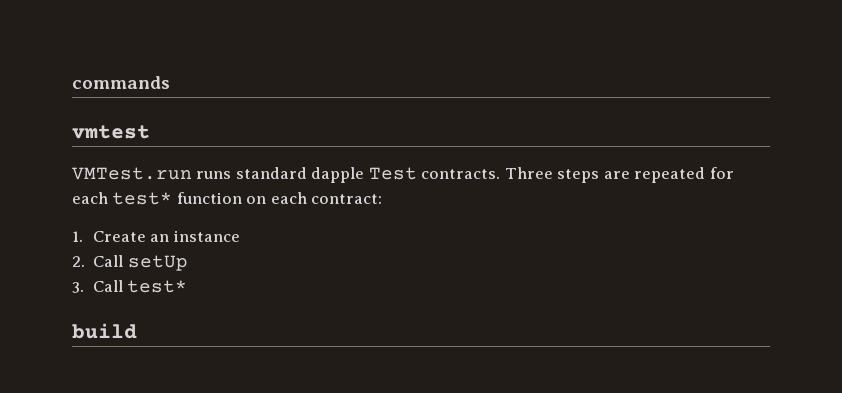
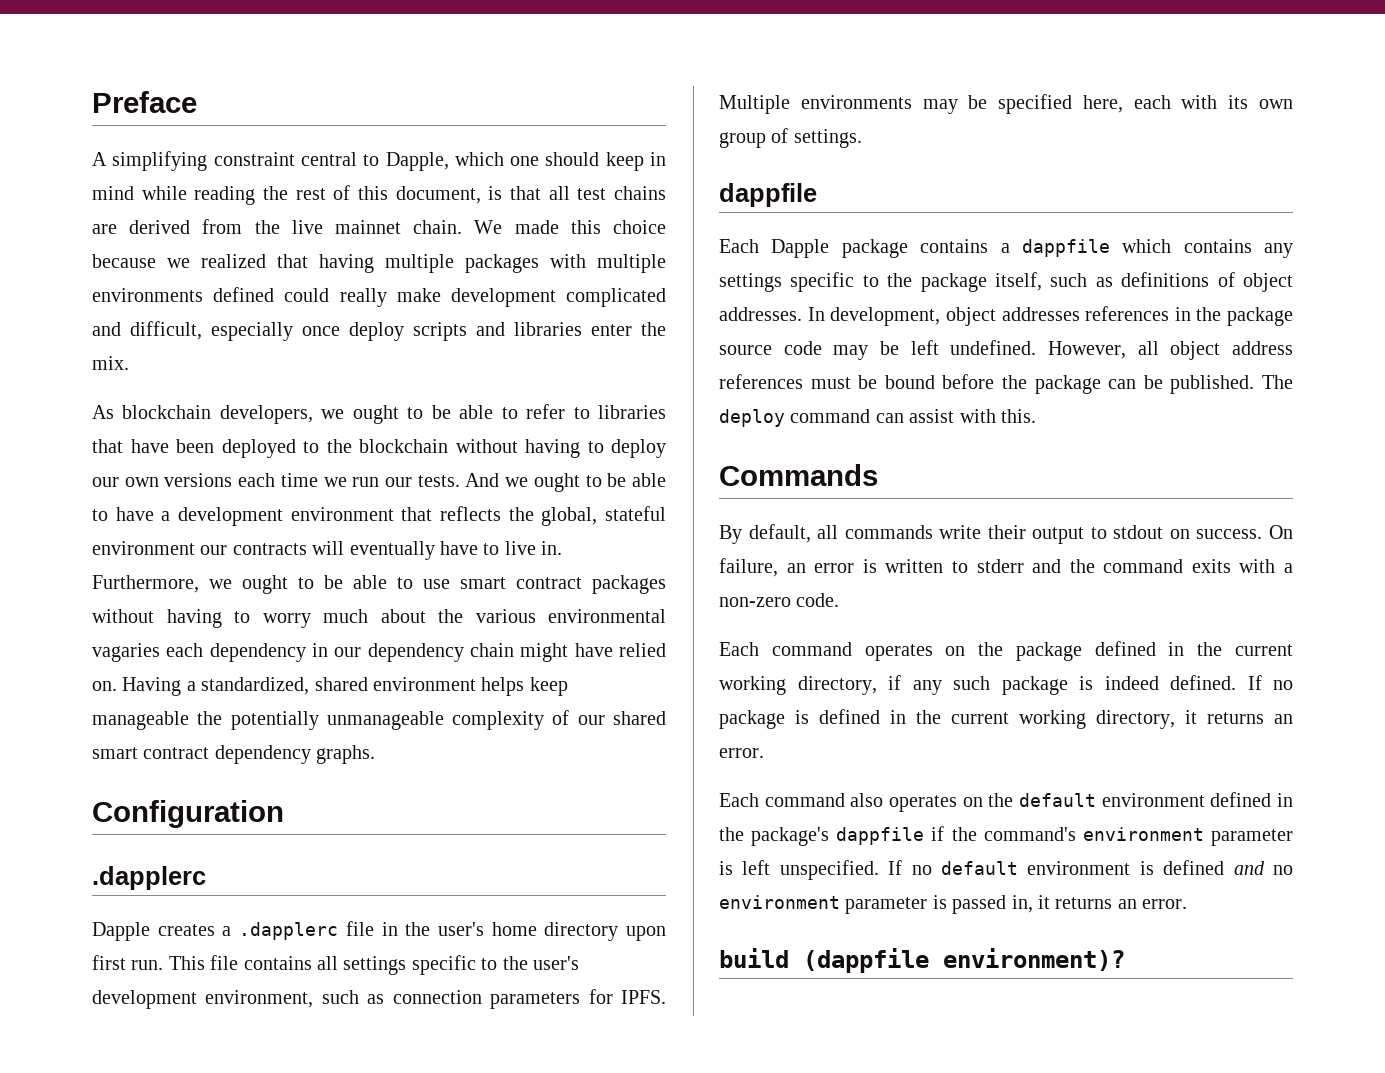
- commands
- vmtest
- VMTest.run runs standard dapple Test contracts. Three steps are repeated for each test* function on each contract:
- 1. Create an instance
- 2. Call setUp
- 3. Call test*
+ Preface
+ A simplifying constraint central to Dapple, which one should keep in mind while reading the rest of this document, is that all test chains are derived from the live mainnet chain. We made this choice because we realized that having multiple packages with multiple environments defined could really make development complicated and difficult, especially once deploy scripts and libraries enter the mix.
+ As blockchain developers, we ought to be able to refer to libraries that have been deployed to the blockchain without having to deploy our own versions each time we run our tests. And we ought to be able to have a development environment that reflects the global, stateful environment our contracts will eventually have to live in. Furthermore, we ought to be able to use smart contract packages without having to worry much about the various environmental vagaries each dependency in our dependency chain might have relied on. Having a standardized, shared environment helps keep manageable the potentially unmanageable complexity of our shared smart contract dependency graphs.
+ Configuration
+ .dapplerc
+ Dapple creates a .dapplerc file in the user's home directory upon first run. This file contains all settings specific to the user's development environment, such as connection parameters for IPFS. Multiple environments may be specified here, each with its own group of settings.
+ dappfile
+ Each Dapple package contains a dappfile which contains any settings specific to the package itself, such as definitions of object addresses. In development, object addresses references in the package source code may be left undefined. However, all object address references must be bound before the package can be published. The deploy command can assist with this.
+ Commands
+ By default, all commands write their output to stdout on success. On failure, an error is written to stderr and the command exits with a non-zero code.
+ Each command operates on the package defined in the current working directory, if any such package is indeed defined. If no package is defined in the current working directory, it returns an error.
+ Each command also operates on the default environment defined in the package's dappfile if the command's environment parameter is left unspecified. If no default environment is defined and no environment parameter is passed in, it returns an error.
- build
+ build (dappfile environment)?

